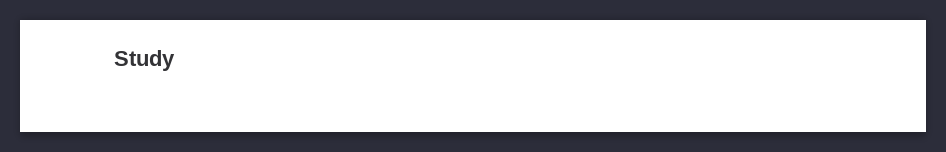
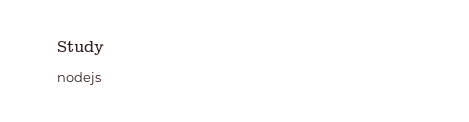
+ nodejs

